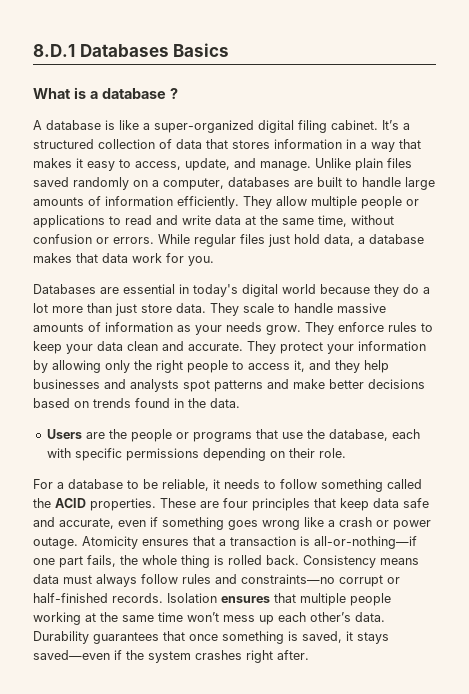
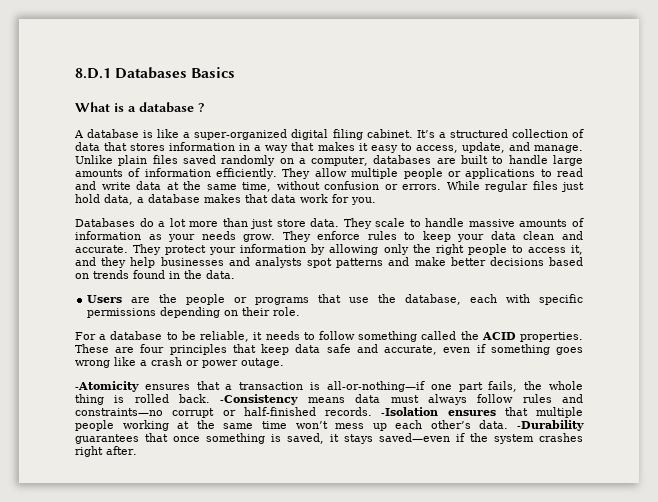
- Databases are essential in today's digital world because they do a lot more than just store data.
+ Databases do a lot more than just store data.
- These are four principles that keep data safe and accurate, even if something goes wrong like a crash or power outage. Atomicity ensures that a transaction is all-or-nothing—if one part fails, the whole thing is rolled back.
+ These are four principles that keep data safe and accurate, even if something goes wrong like a crash or power outage.
+ -Atomicity ensures that a transaction is all-or-nothing—if one part fails, the whole thing is rolled back.
- Consistency means data must always follow rules and constraints—no corrupt or half-finished records.
+ -Consistency means data must always follow rules and constraints—no corrupt or half-finished records.
- Isolation ensures that multiple people working at the same time won’t mess up each other’s data.
+ -Isolation ensures that multiple people working at the same time won’t mess up each other’s data.
- Durability guarantees that once something is saved, it stays saved—even if the system crashes right after.
+ -Durability guarantees that once something is saved, it stays saved—even if the system crashes right after.

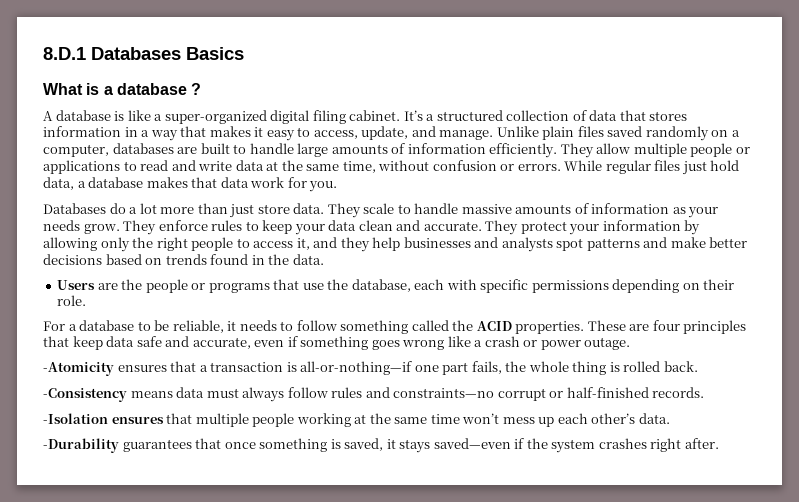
- -Atomicity ensures that a transaction is all-or-nothing—if one part fails, the whole thing is rolled back. -Consistency means data must always follow rules and constraints—no corrupt or half-finished records. -Isolation ensures that multiple people working at the same time won’t mess up each other’s data. -Durability guarantees that once something is saved, it stays saved—even if the system crashes right after.
+ -Atomicity ensures that a transaction is all-or-nothing—if one part fails, the whole thing is rolled back.
+ -Consistency means data must always follow rules and constraints—no corrupt or half-finished records.
+ -Isolation ensures that multiple people working at the same time won’t mess up each other’s data.
+ -Durability guarantees that once something is saved, it stays saved—even if the system crashes right after.

